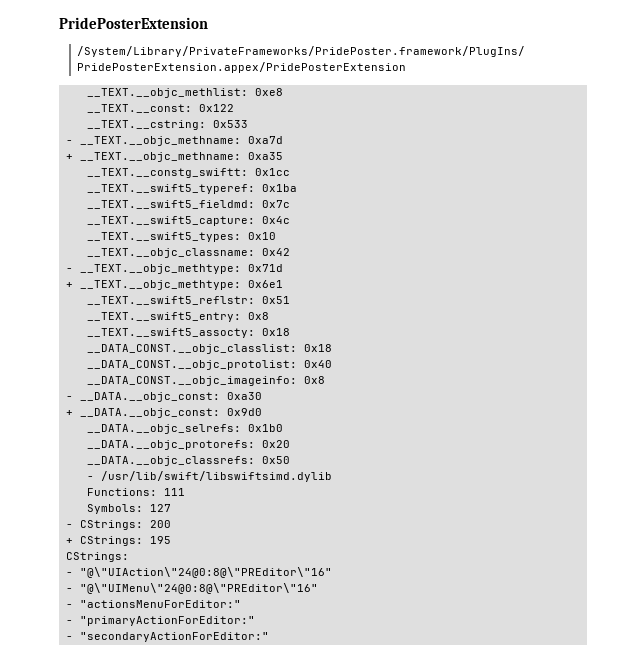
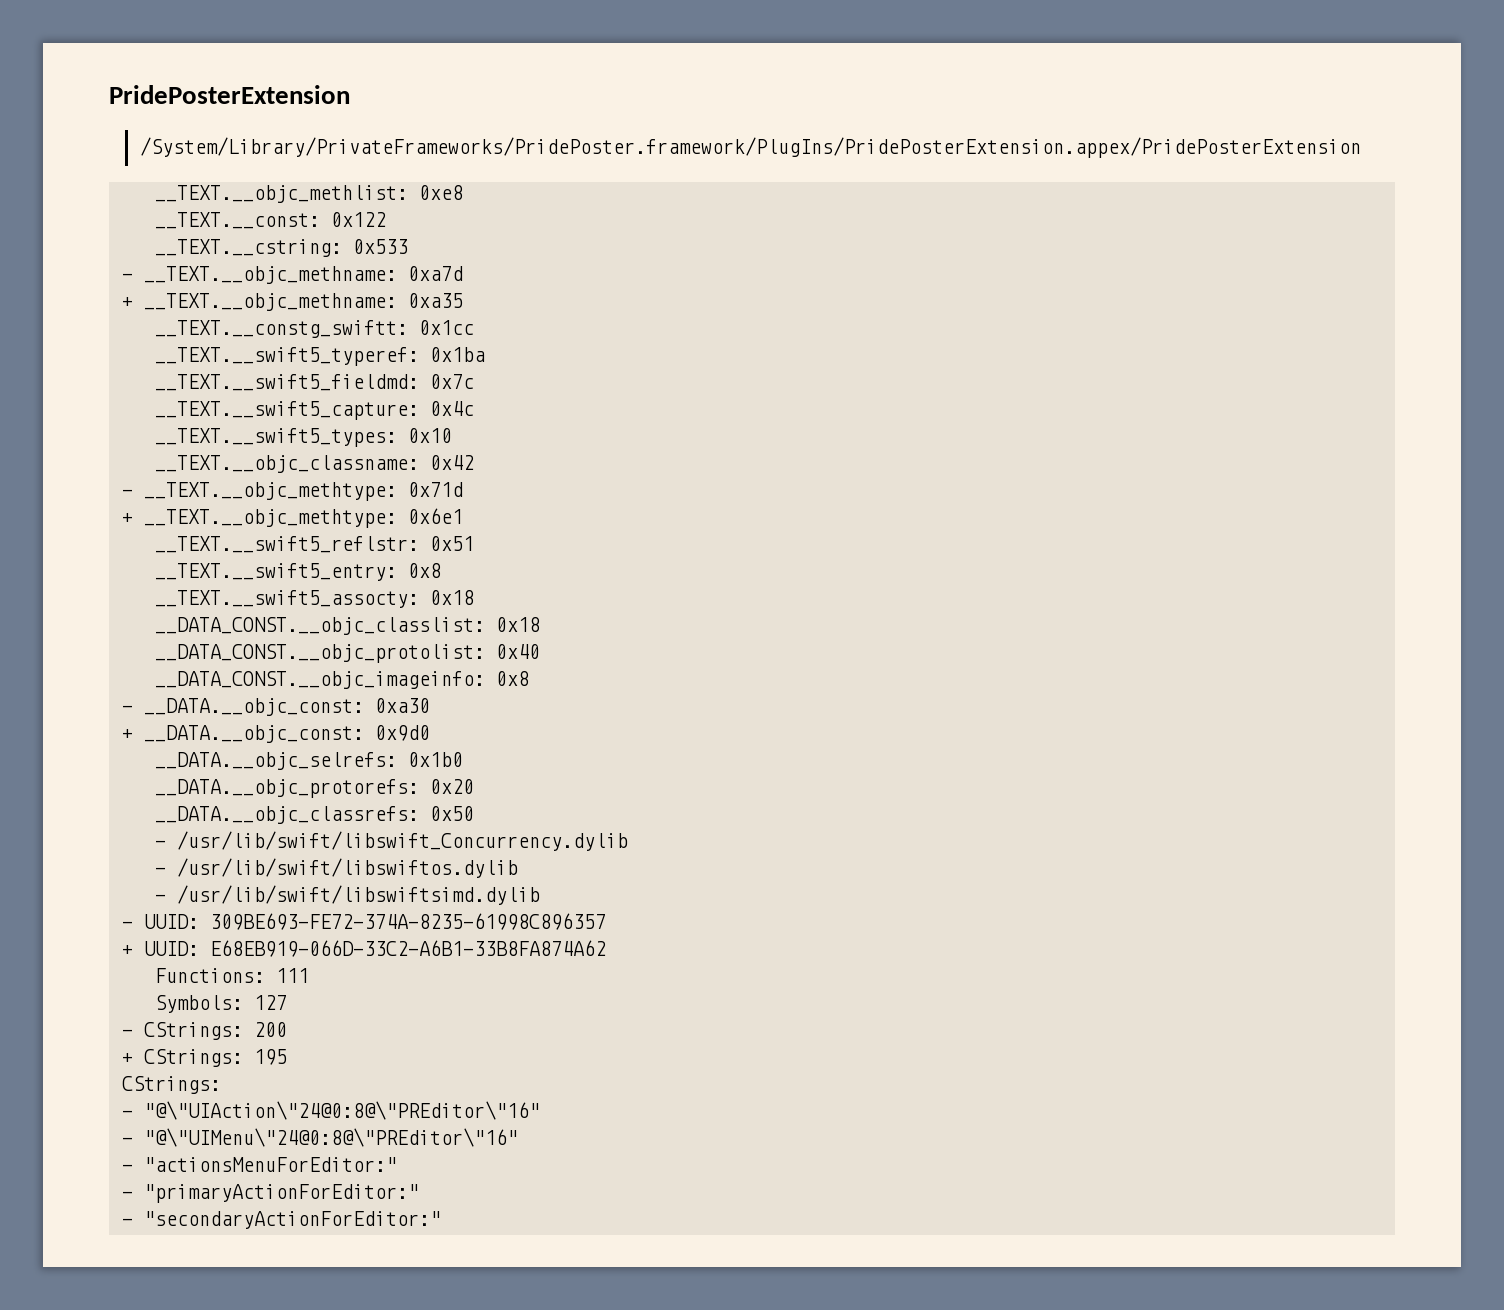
+ - /usr/lib/swift/libswift_Concurrency.dylib
+ - /usr/lib/swift/libswiftos.dylib
  - /usr/lib/swift/libswiftsimd.dylib
+ - UUID: 309BE693-FE72-374A-8235-61998C896357
+ + UUID: E68EB919-066D-33C2-A6B1-33B8FA874A62

